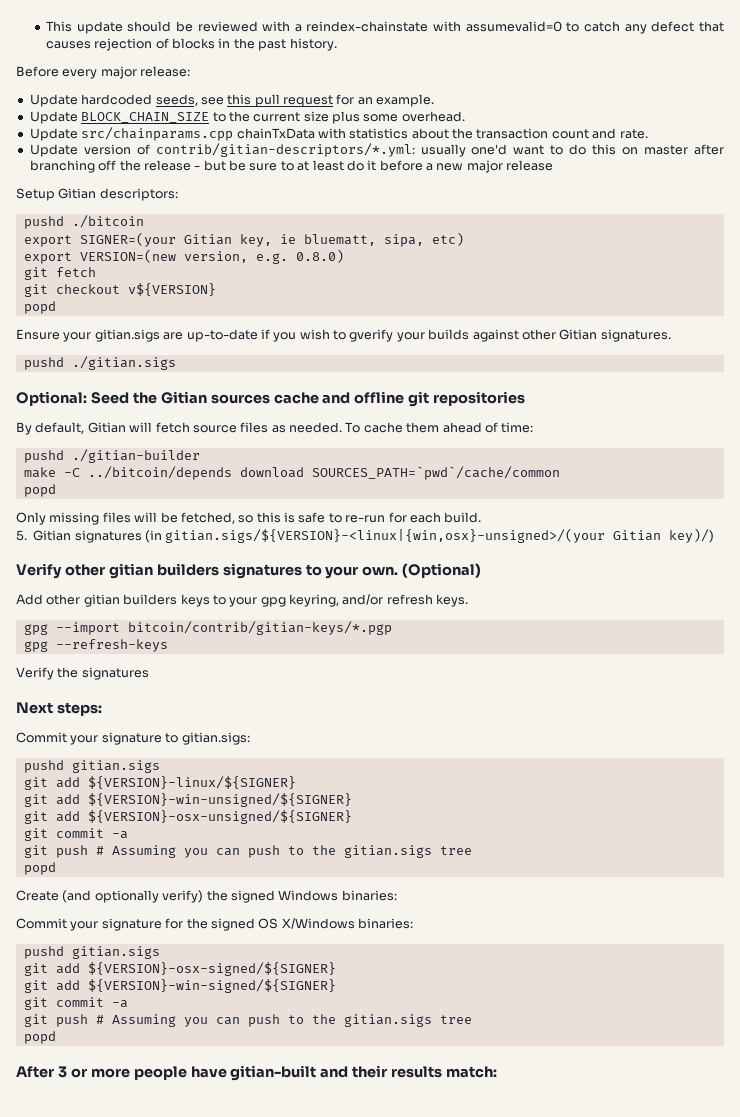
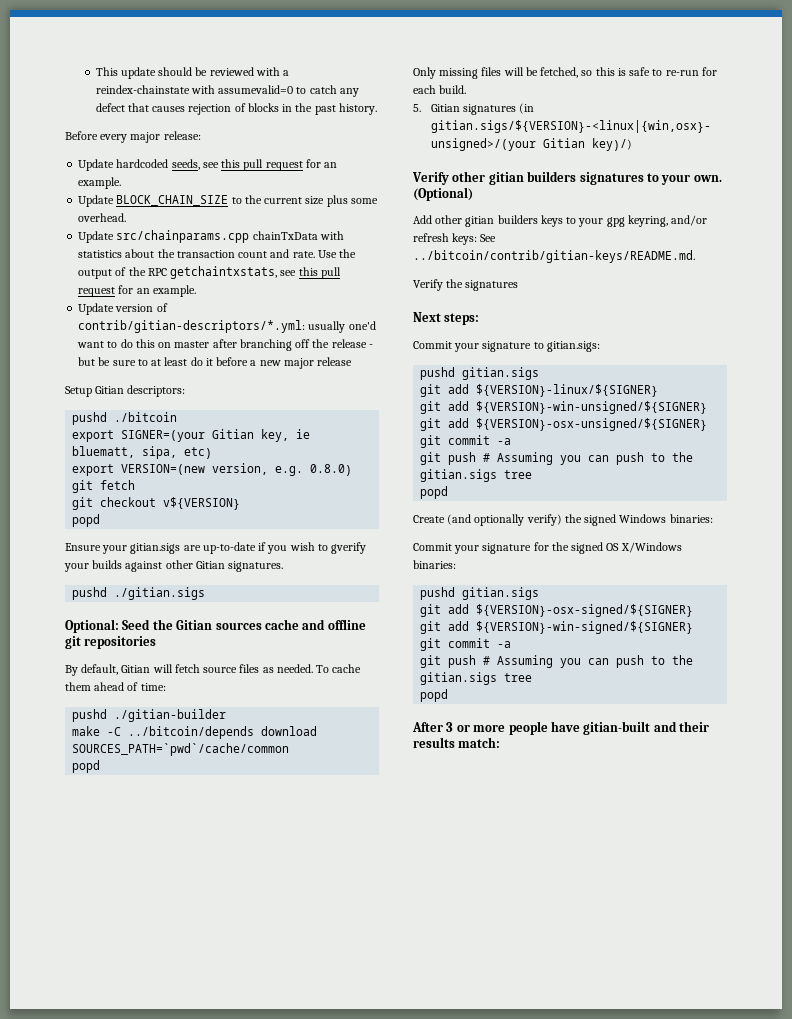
+ Use the output of the RPC getchaintxstats, see this pull request for an example.
- Add other gitian builders keys to your gpg keyring, and/or refresh keys.
- gpg --import bitcoin/contrib/gitian-keys/*.pgp
- gpg --refresh-keys
+ Add other gitian builders keys to your gpg keyring, and/or refresh keys: See ../bitcoin/contrib/gitian-keys/README.md.

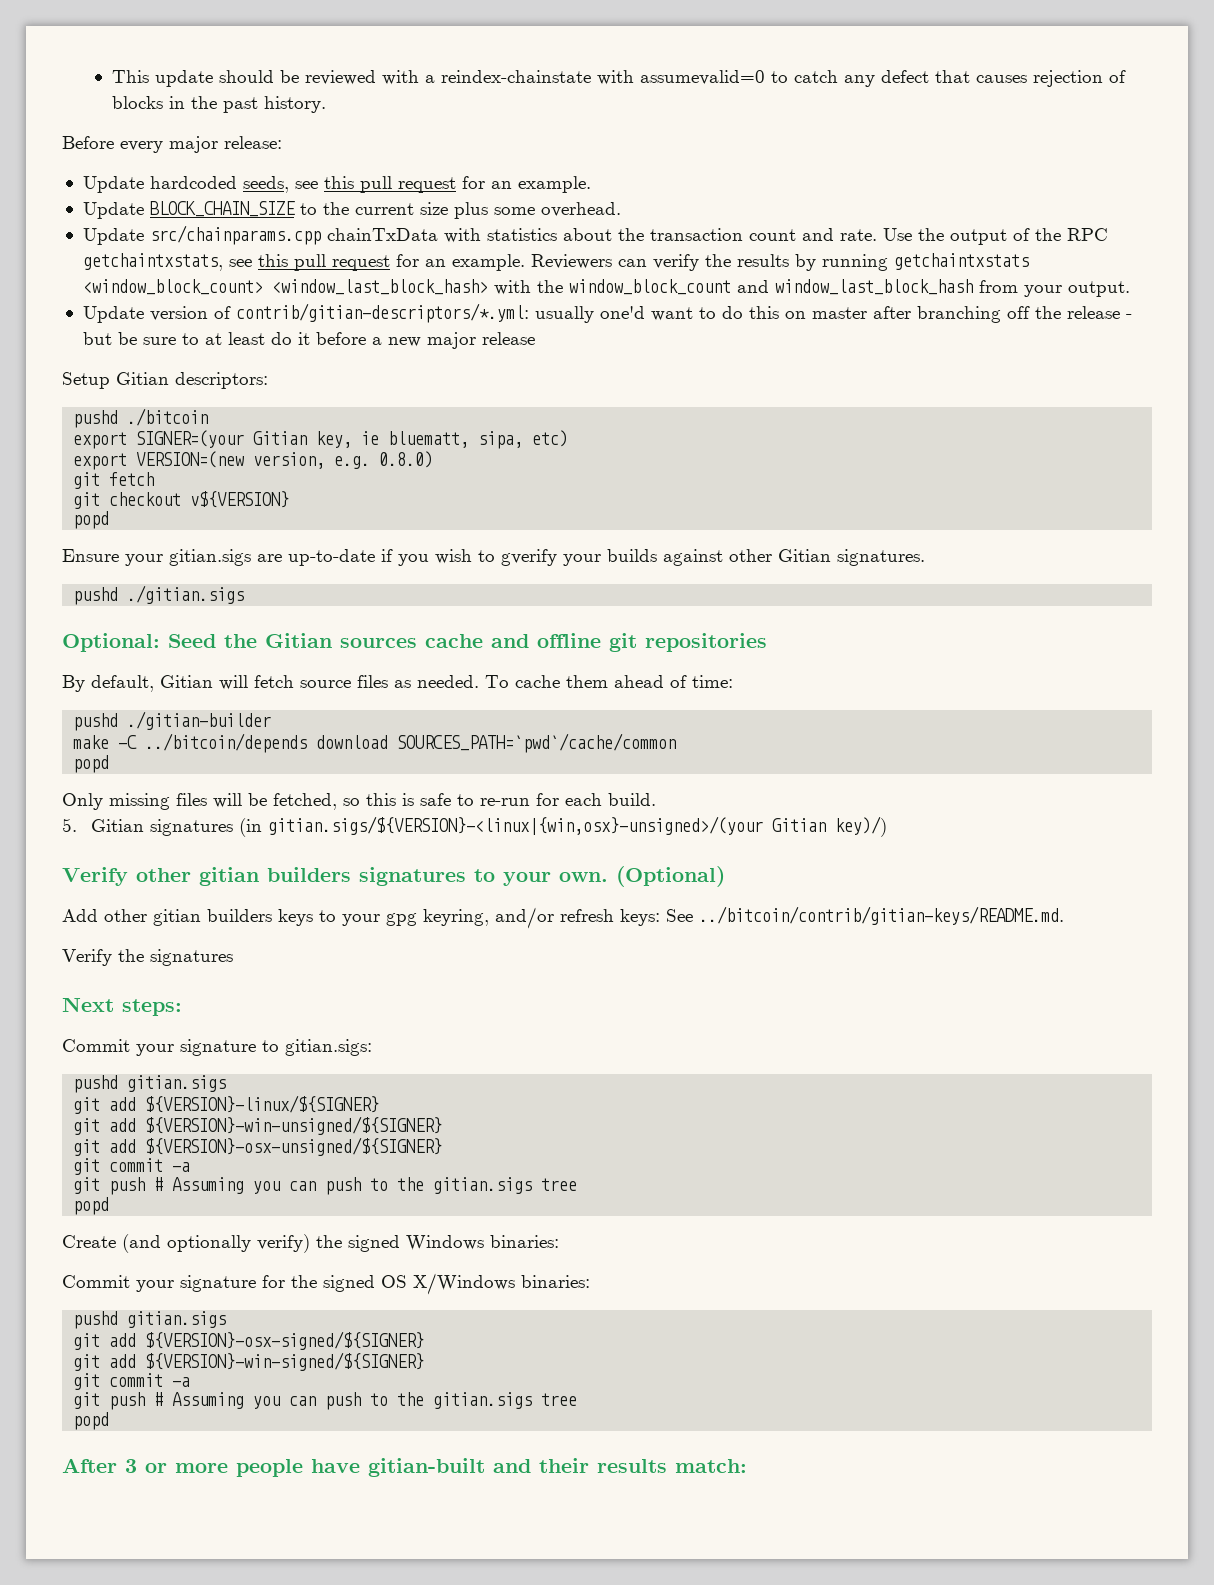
+ Reviewers can verify the results by running getchaintxstats <window_block_count> <window_last_block_hash> with the window_block_count and window_last_block_hash from your output.

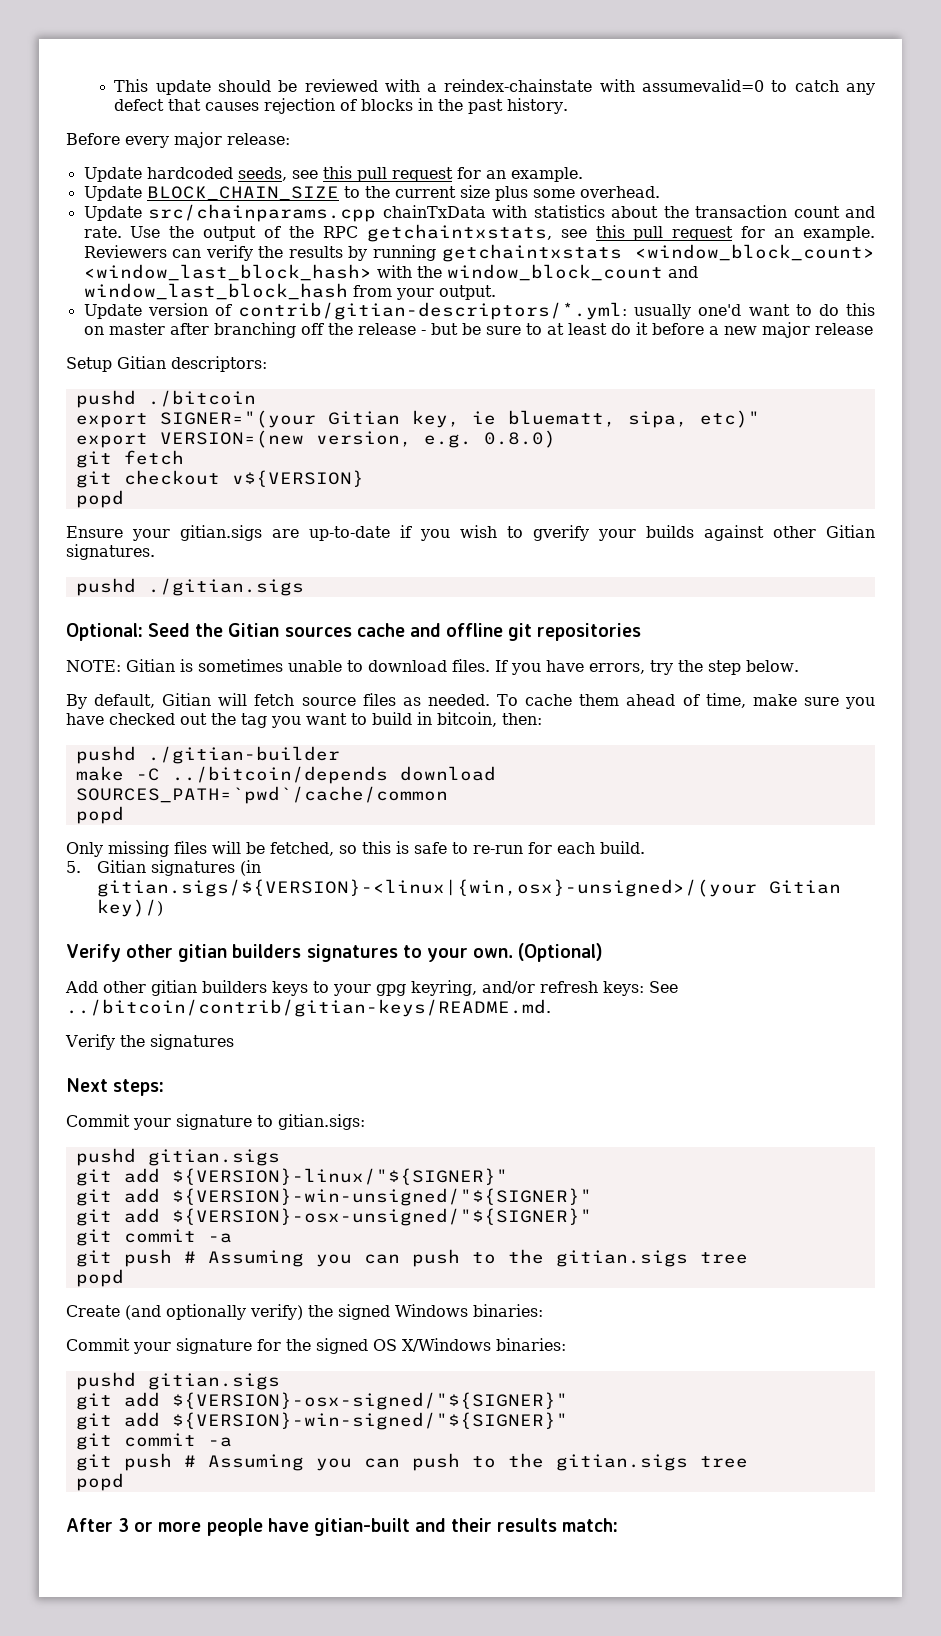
- export SIGNER=(your Gitian key, ie bluematt, sipa, etc)
+ export SIGNER="(your Gitian key, ie bluematt, sipa, etc)"
+ NOTE: Gitian is sometimes unable to download files. If you have errors, try the step below.
- To cache them ahead of time:
+ To cache them ahead of time, make sure you have checked out the tag you want to build in bitcoin, then:
- git add ${VERSION}-linux/${SIGNER}
- git add ${VERSION}-win-unsigned/${SIGNER}
- git add ${VERSION}-osx-unsigned/${SIGNER}
+ git add ${VERSION}-linux/"${SIGNER}"
+ git add ${VERSION}-win-unsigned/"${SIGNER}"
+ git add ${VERSION}-osx-unsigned/"${SIGNER}"
- git add ${VERSION}-osx-signed/${SIGNER}
- git add ${VERSION}-win-signed/${SIGNER}
+ git add ${VERSION}-osx-signed/"${SIGNER}"
+ git add ${VERSION}-win-signed/"${SIGNER}"

